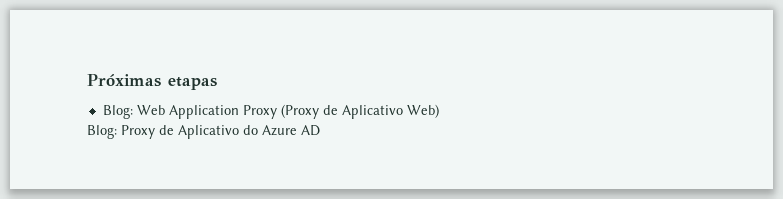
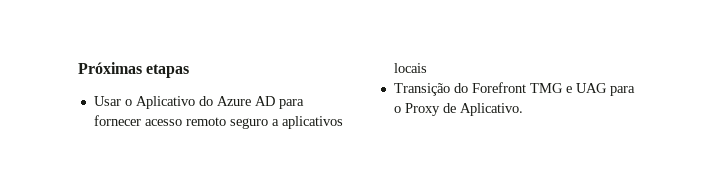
- Blog: Web Application Proxy (Proxy de Aplicativo Web)
- Blog: Proxy de Aplicativo do Azure AD
+ Usar o Aplicativo do Azure AD para fornecer acesso remoto seguro a aplicativos locais
+ Transição do Forefront TMG e UAG para o Proxy de Aplicativo.

